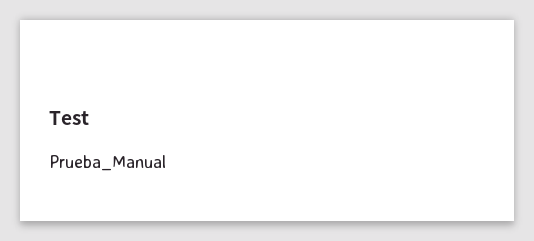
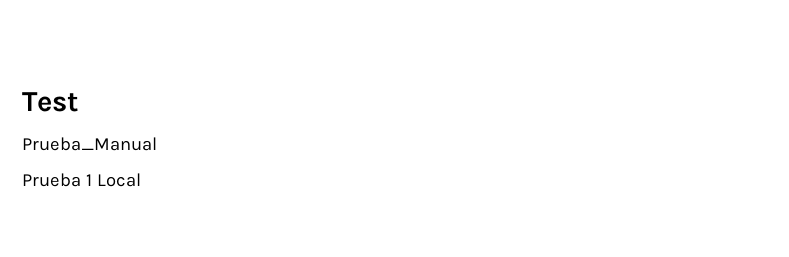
+ Prueba 1 Local

